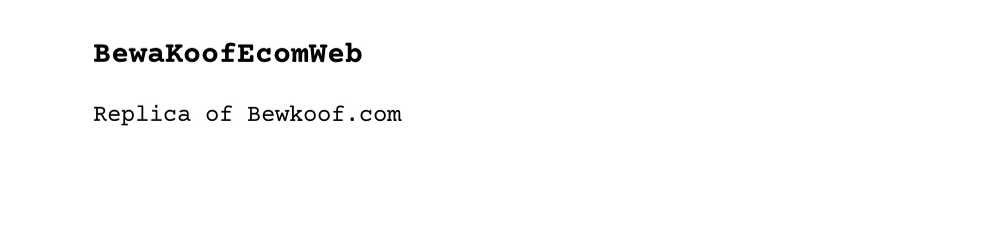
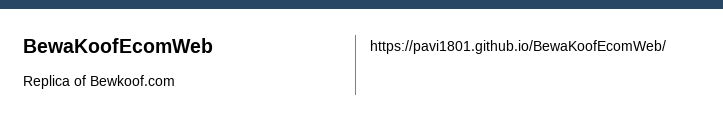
- Replica of Bewkoof.com
+ Replica of Bewkoof.com https://pavi1801.github.io/BewaKoofEcomWeb/

